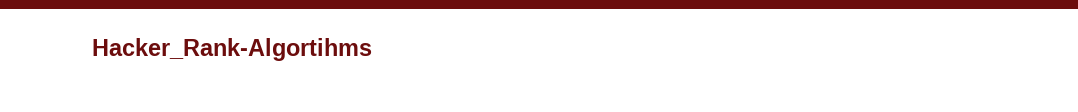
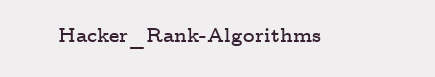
- Hacker_Rank-Algortihms
+ Hacker_Rank-Algorithms

